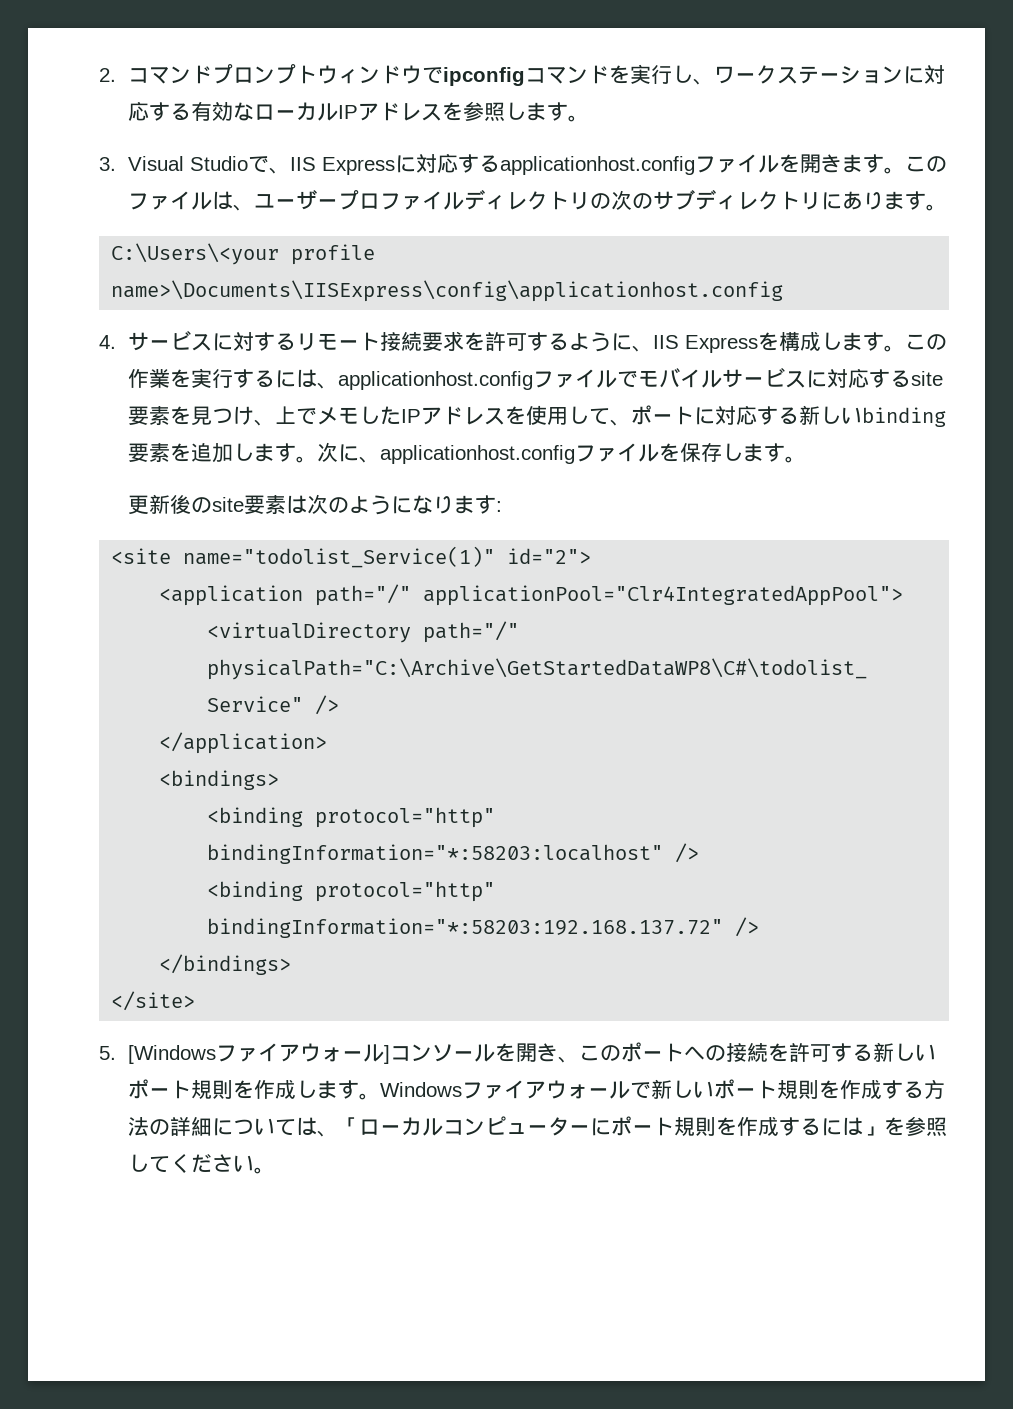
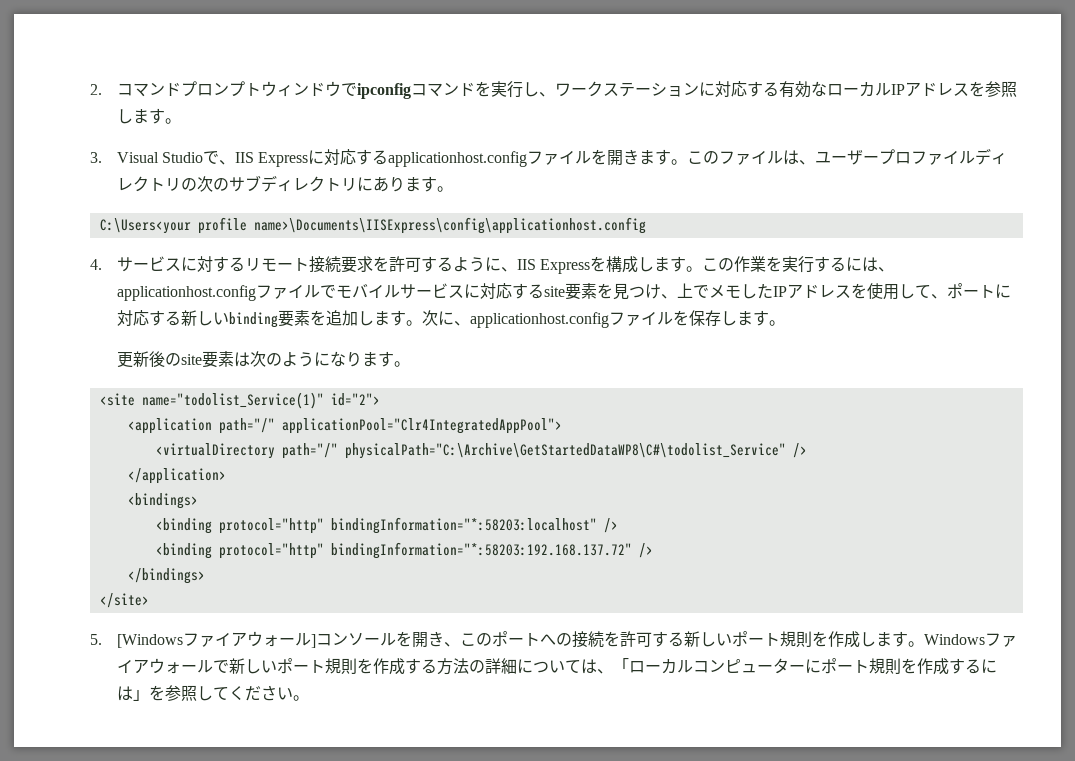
- C:\Users\<your profile name>\Documents\IISExpress\config\applicationhost.config
+ C:\Users<your profile name>\Documents\IISExpress\config\applicationhost.config
- 更新後のsite要素は次のようになります:
+ 更新後のsite要素は次のようになります。

